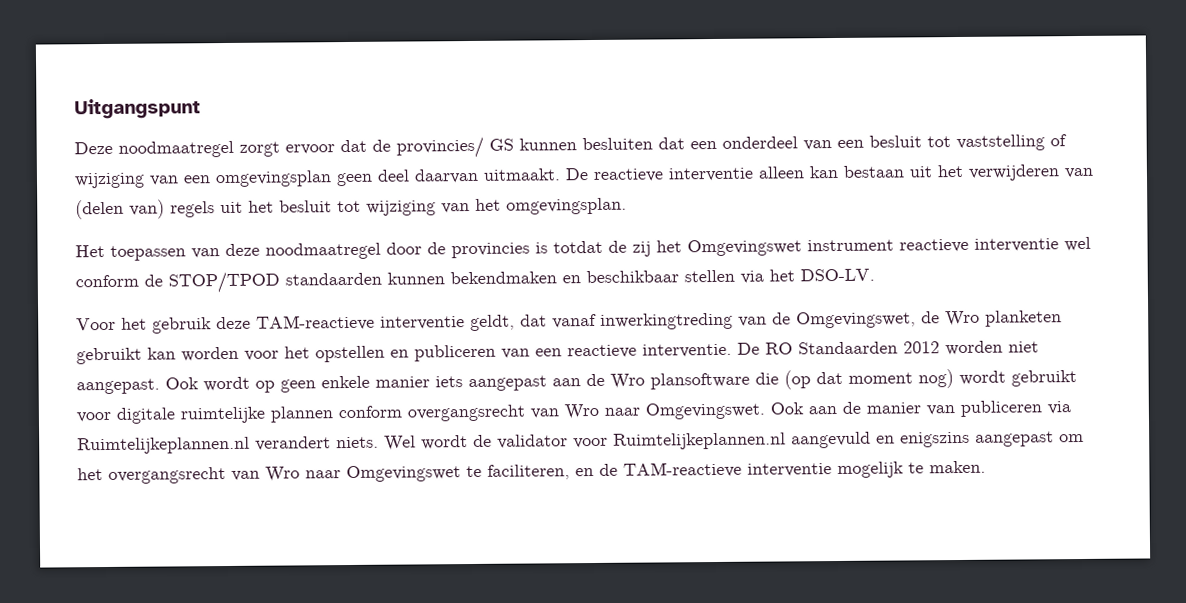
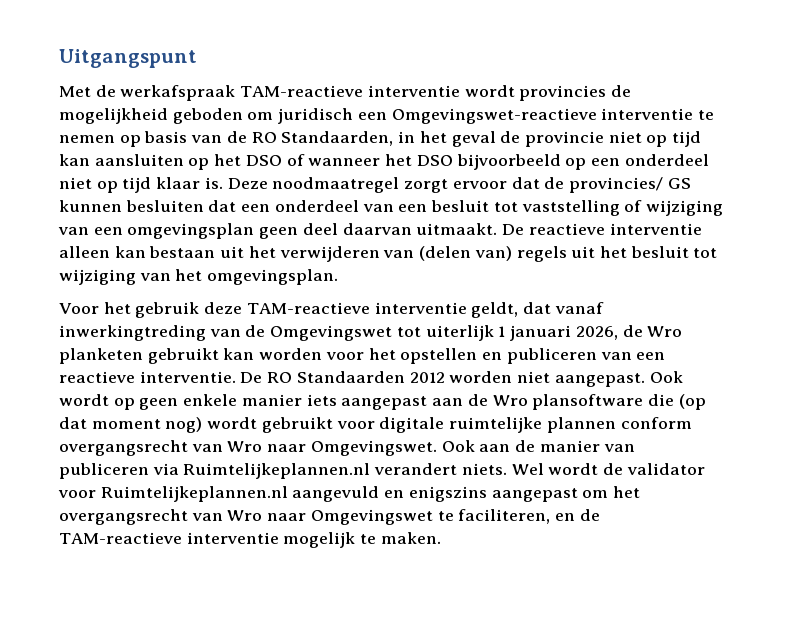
+ Met de werkafspraak TAM-reactieve interventie wordt provincies de mogelijkheid geboden om juridisch een Omgevingswet-reactieve interventie te nemen op basis van de RO Standaarden, in het geval de provincie niet op tijd kan aansluiten op het DSO of wanneer het DSO bijvoorbeeld op een onderdeel niet op tijd klaar is.
- Het toepassen van deze noodmaatregel door de provincies is totdat de zij het Omgevingswet instrument reactieve interventie wel conform de STOP/TPOD standaarden kunnen bekendmaken en beschikbaar stellen via het DSO-LV.
- Voor het gebruik deze TAM-reactieve interventie geldt, dat vanaf inwerkingtreding van de Omgevingswet, de Wro planketen gebruikt kan worden voor het opstellen en publiceren van een reactieve interventie.
+ Voor het gebruik deze TAM-reactieve interventie geldt, dat vanaf inwerkingtreding van de Omgevingswet tot uiterlijk 1 januari 2026, de Wro planketen gebruikt kan worden voor het opstellen en publiceren van een reactieve interventie.

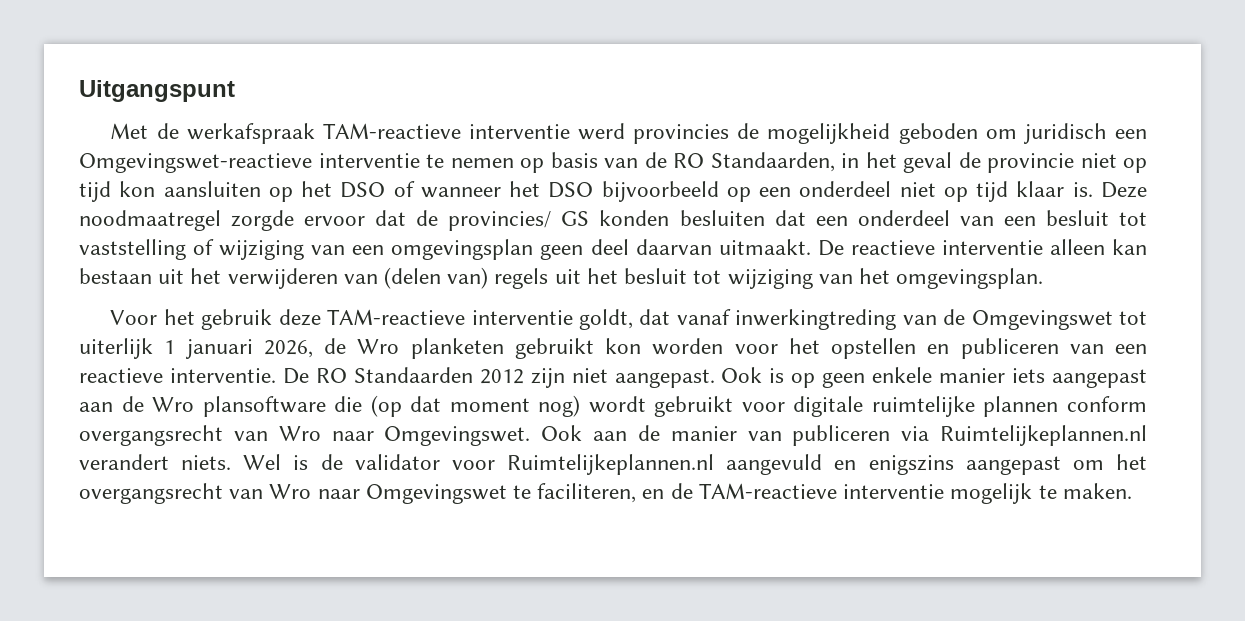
- Met de werkafspraak TAM-reactieve interventie wordt provincies de mogelijkheid geboden om juridisch een Omgevingswet-reactieve interventie te nemen op basis van de RO Standaarden, in het geval de provincie niet op tijd kan aansluiten op het DSO of wanneer het DSO bijvoorbeeld op een onderdeel niet op tijd klaar is.
+ Met de werkafspraak TAM-reactieve interventie werd provincies de mogelijkheid geboden om juridisch een Omgevingswet-reactieve interventie te nemen op basis van de RO Standaarden, in het geval de provincie niet op tijd kon aansluiten op het DSO of wanneer het DSO bijvoorbeeld op een onderdeel niet op tijd klaar is.
- Deze noodmaatregel zorgt ervoor dat de provincies/ GS kunnen besluiten dat een onderdeel van een besluit tot vaststelling of wijziging van een omgevingsplan geen deel daarvan uitmaakt.
+ Deze noodmaatregel zorgde ervoor dat de provincies/ GS konden besluiten dat een onderdeel van een besluit tot vaststelling of wijziging van een omgevingsplan geen deel daarvan uitmaakt.
- Voor het gebruik deze TAM-reactieve interventie geldt, dat vanaf inwerkingtreding van de Omgevingswet tot uiterlijk 1 januari 2026, de Wro planketen gebruikt kan worden voor het opstellen en publiceren van een reactieve interventie.
+ Voor het gebruik deze TAM-reactieve interventie goldt, dat vanaf inwerkingtreding van de Omgevingswet tot uiterlijk 1 januari 2026, de Wro planketen gebruikt kon worden voor het opstellen en publiceren van een reactieve interventie.
- De RO Standaarden 2012 worden niet aangepast.
+ De RO Standaarden 2012 zijn niet aangepast.
- Ook wordt op geen enkele manier iets aangepast aan de Wro plansoftware die (op dat moment nog) wordt gebruikt voor digitale ruimtelijke plannen conform overgangsrecht van Wro naar Omgevingswet.
+ Ook is op geen enkele manier iets aangepast aan de Wro plansoftware die (op dat moment nog) wordt gebruikt voor digitale ruimtelijke plannen conform overgangsrecht van Wro naar Omgevingswet.
- Wel wordt de validator voor Ruimtelijkeplannen.nl aangevuld en enigszins aangepast om het overgangsrecht van Wro naar Omgevingswet te faciliteren, en de TAM-reactieve interventie mogelijk te maken.
+ Wel is de validator voor Ruimtelijkeplannen.nl aangevuld en enigszins aangepast om het overgangsrecht van Wro naar Omgevingswet te faciliteren, en de TAM-reactieve interventie mogelijk te maken.

